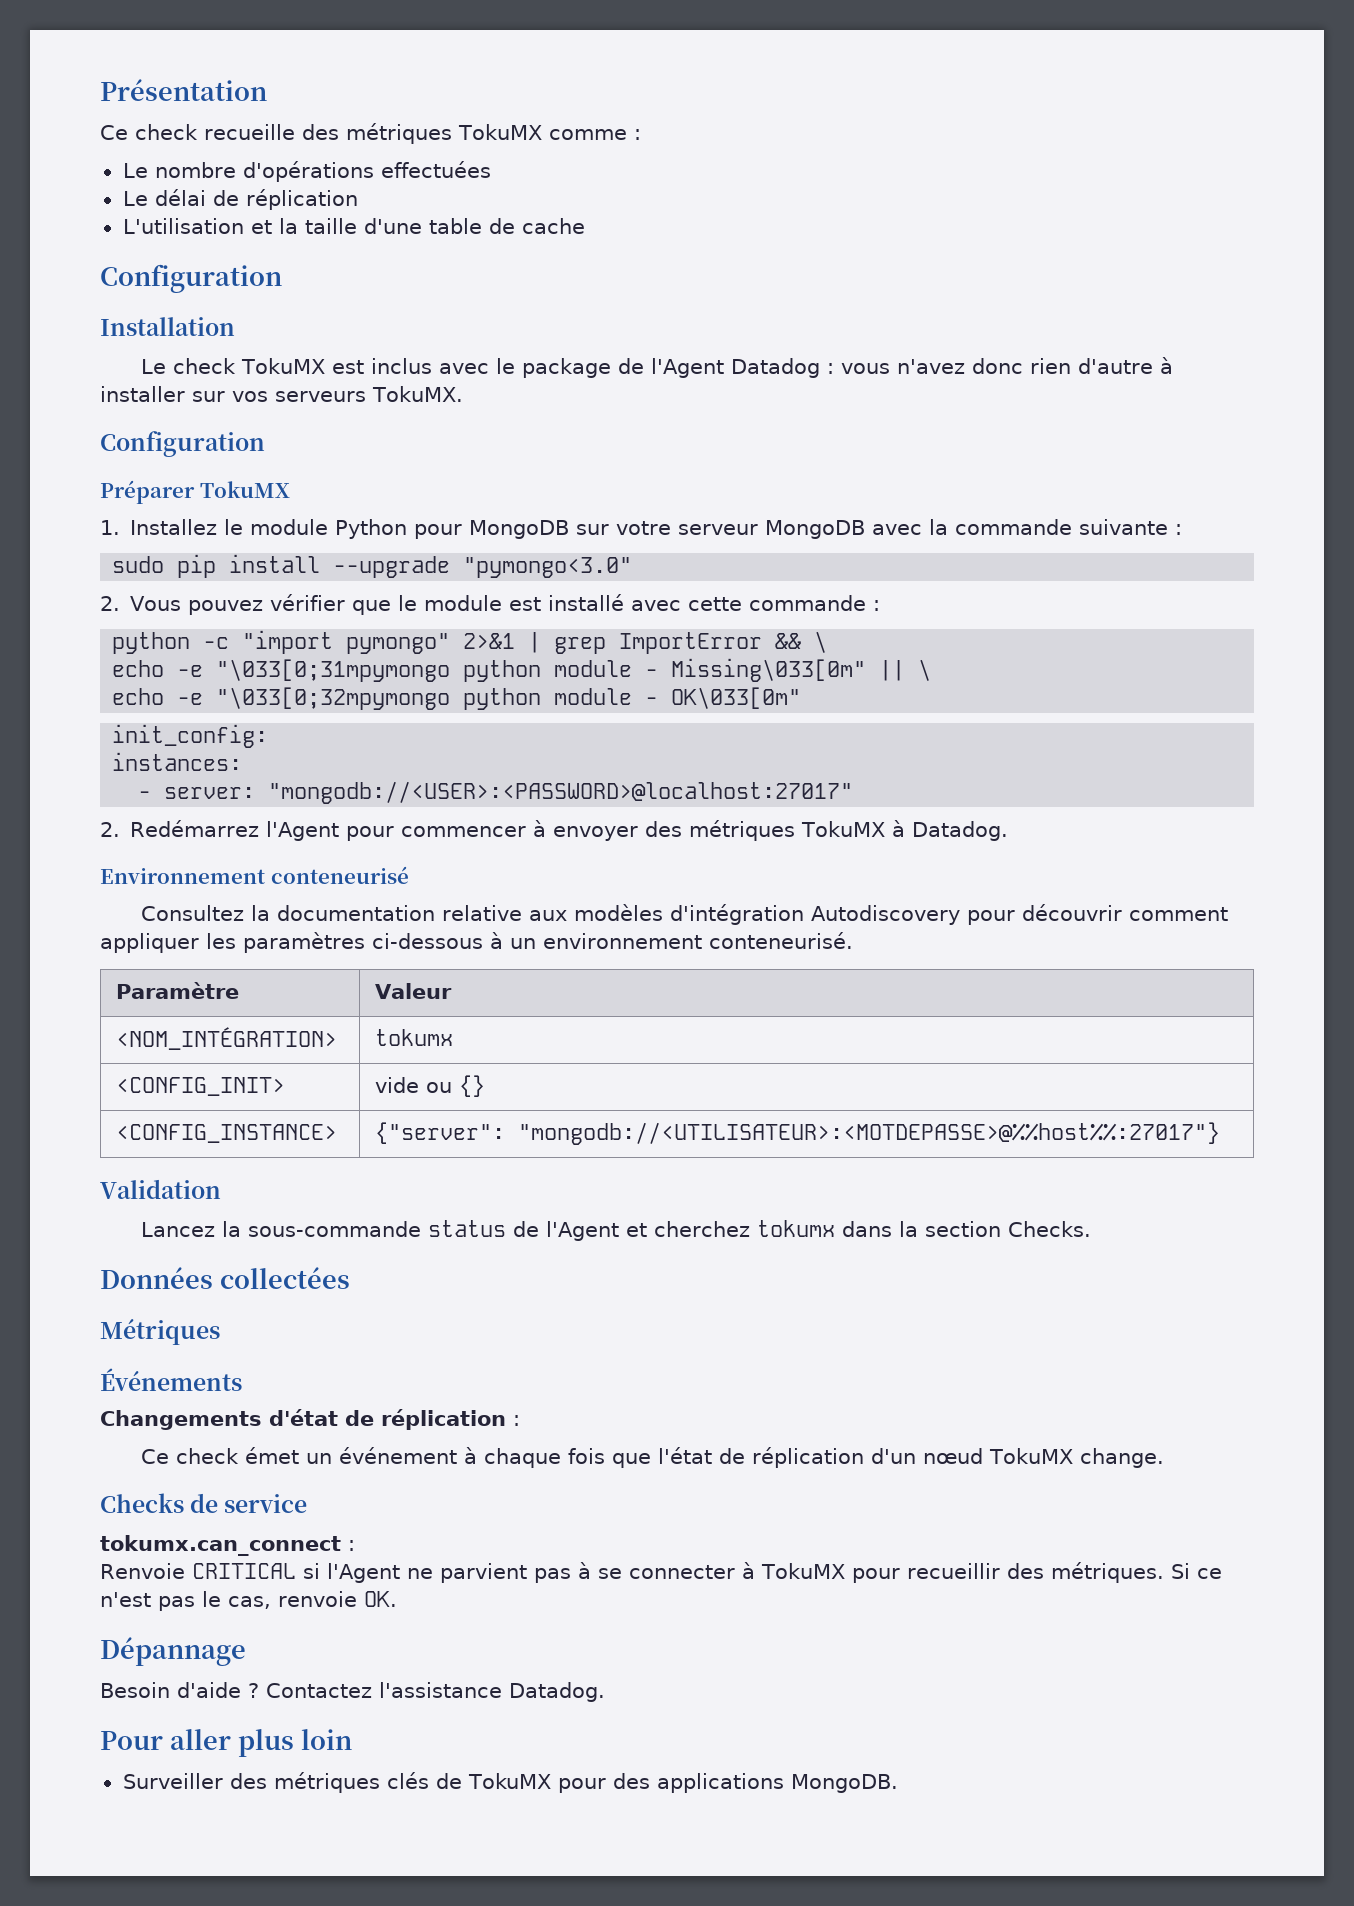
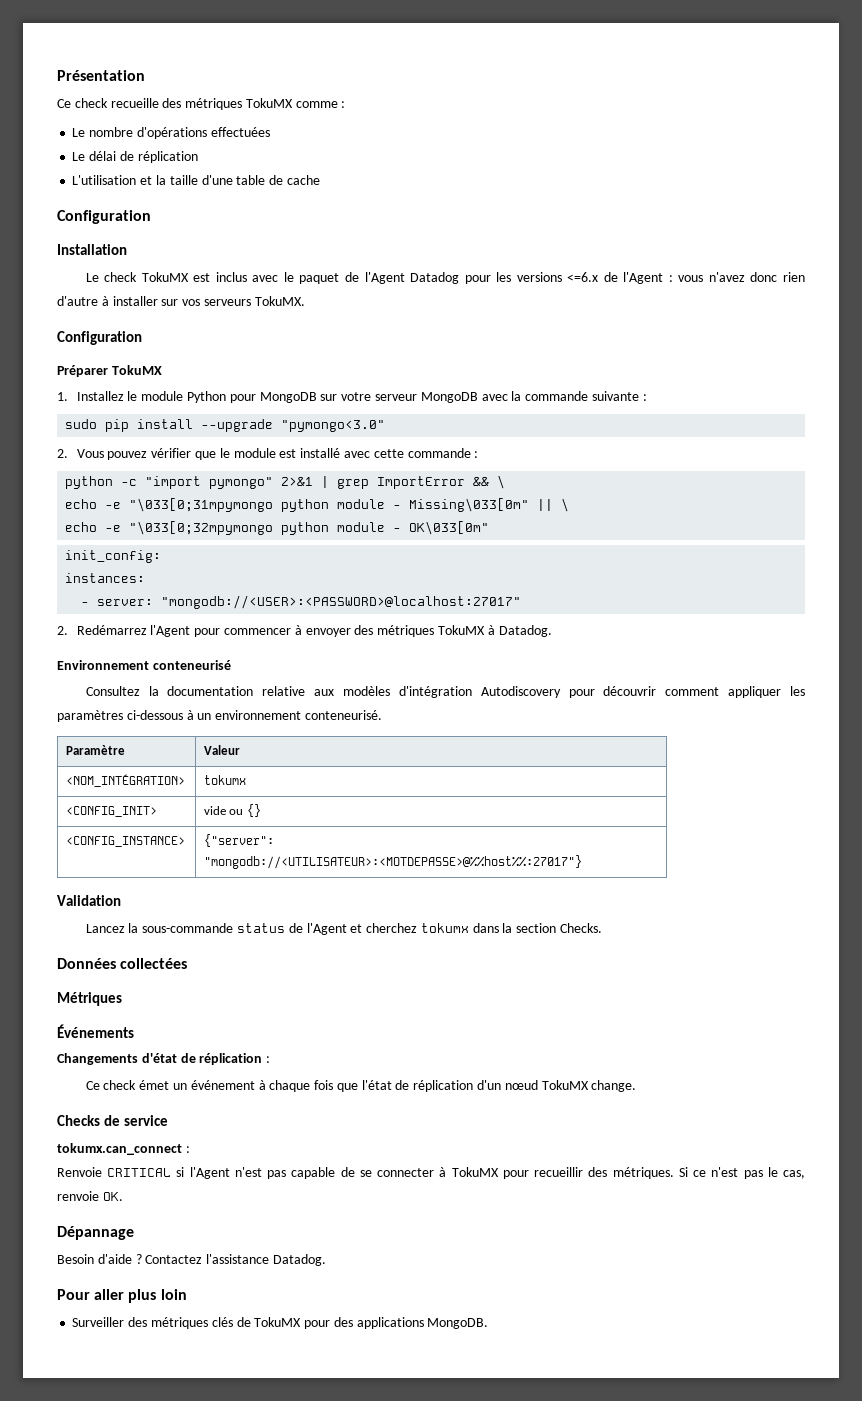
- Le check TokuMX est inclus avec le package de l'Agent Datadog : vous n'avez donc rien d'autre à installer sur vos serveurs TokuMX.
+ Le check TokuMX est inclus avec le paquet de l'Agent Datadog pour les versions <=6.x de l'Agent : vous n'avez donc rien d'autre à installer sur vos serveurs TokuMX.
- Renvoie CRITICAL si l'Agent ne parvient pas à se connecter à TokuMX pour recueillir des métriques.
+ Renvoie CRITICAL si l'Agent n'est pas capable de se connecter à TokuMX pour recueillir des métriques.

